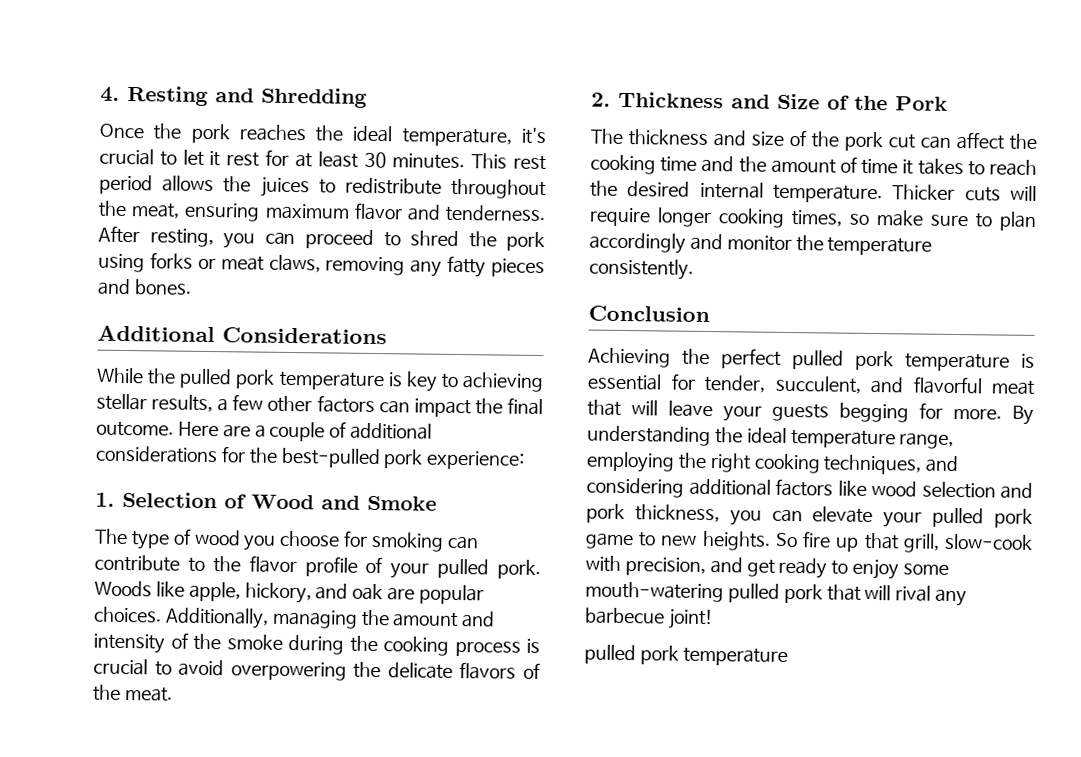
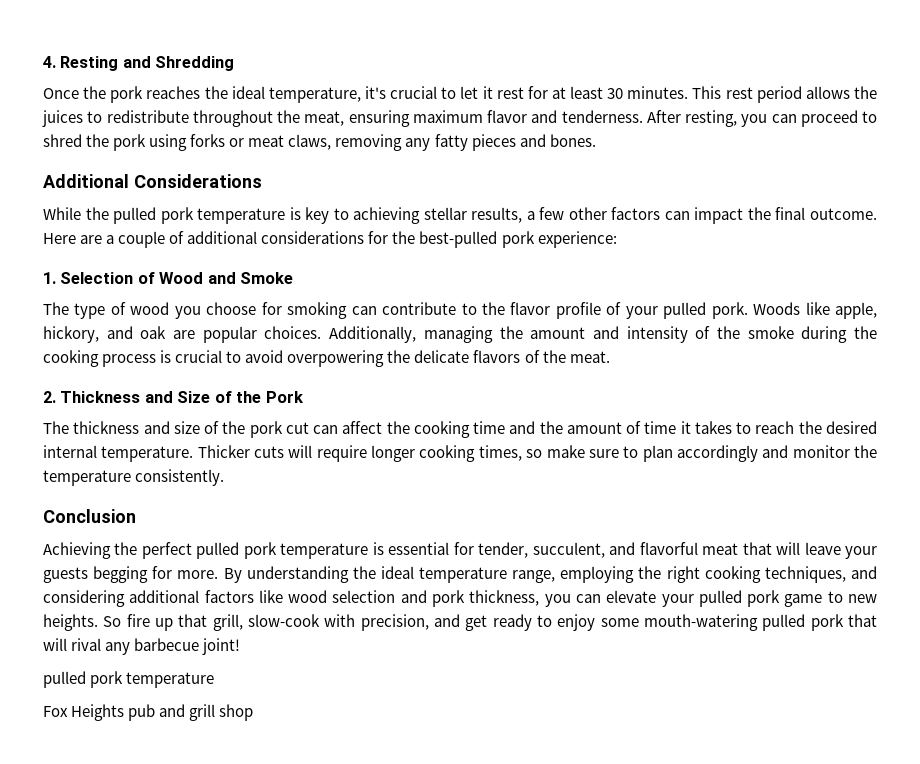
+ Fox Heights pub and grill shop

